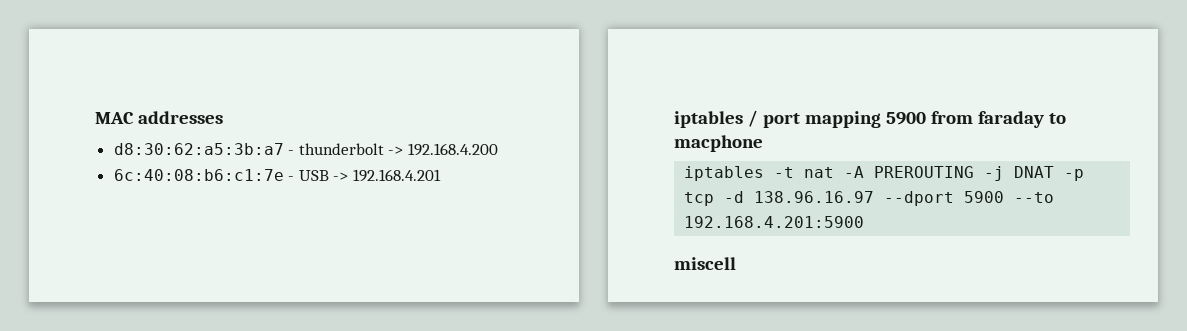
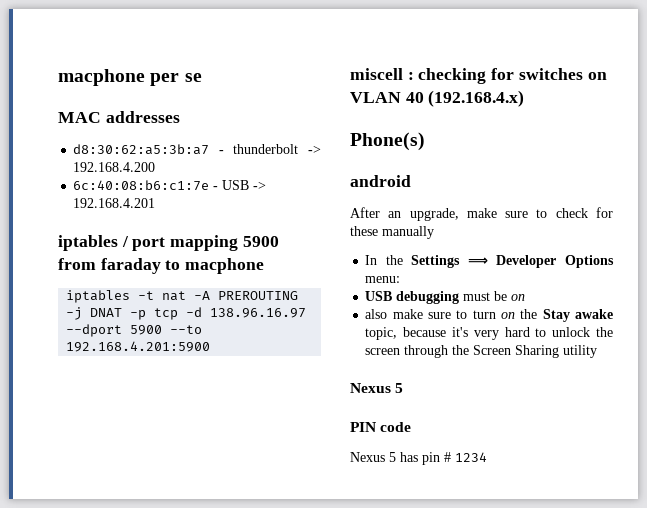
+ macphone per se
- miscell
+ miscell : checking for switches on VLAN 40 (192.168.4.x)
+ Phone(s)
+ android
+ After an upgrade, make sure to check for these manually
+ In the Settings ⟹ Developer Options menu:
+ USB debugging must be on
+ also make sure to turn on the Stay awake topic, because it's very hard to unlock the screen through the Screen Sharing utility
+ Nexus 5
+ PIN code
+ Nexus 5 has pin # 1234

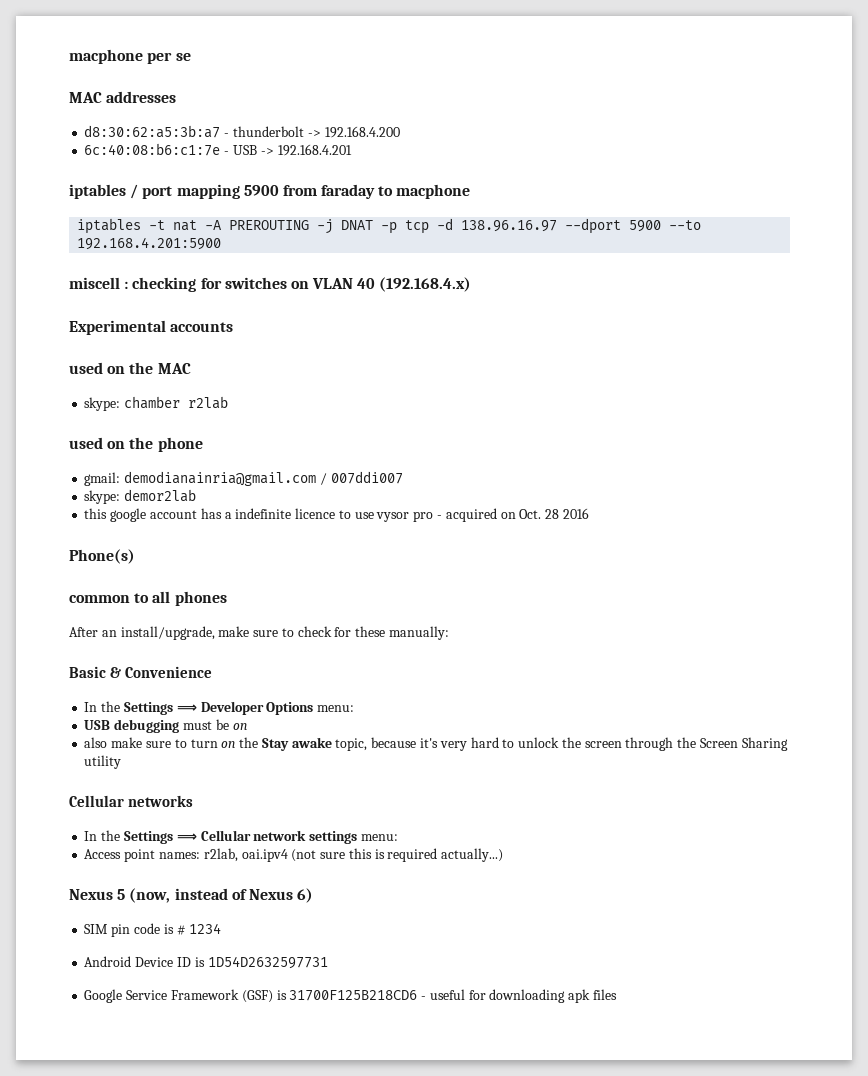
+ Experimental accounts
+ used on the MAC
+ skype: chamber r2lab
+ used on the phone
+ gmail: demodianainria@gmail.com / 007ddi007
+ skype: demor2lab
+ this google account has a indefinite licence to use vysor pro - acquired on Oct. 28 2016
  Phone(s)
- android
+ common to all phones
- After an upgrade, make sure to check for these manually
+ After an install/upgrade, make sure to check for these manually:
+ Basic & Convenience
  also make sure to turn on the Stay awake topic, because it's very hard to unlock the screen through the Screen Sharing utility
- Nexus 5
- PIN code
- Nexus 5 has pin # 1234
+ Cellular networks
+ In the Settings ⟹ Cellular network settings menu:
+ Access point names: r2lab, oai.ipv4 (not sure this is required actually...)
+ Nexus 5 (now, instead of Nexus 6)
+ SIM pin code is # 1234
+ Android Device ID is 1D54D2632597731
+ Google Service Framework (GSF) is 31700F125B218CD6 - useful for downloading apk files

